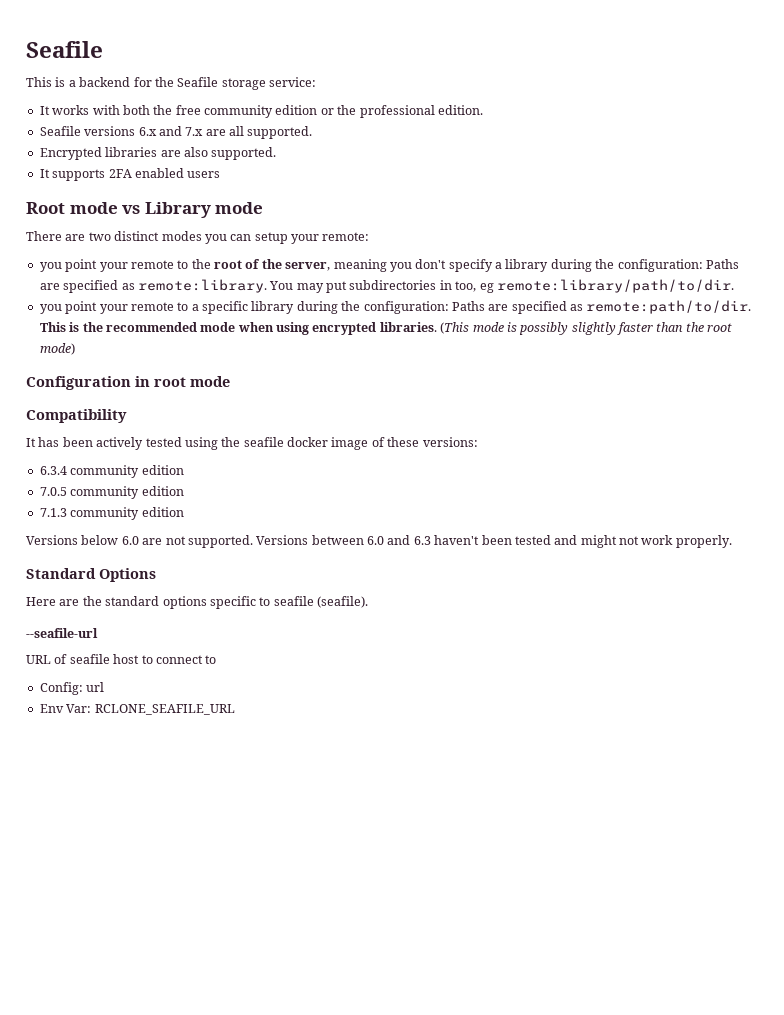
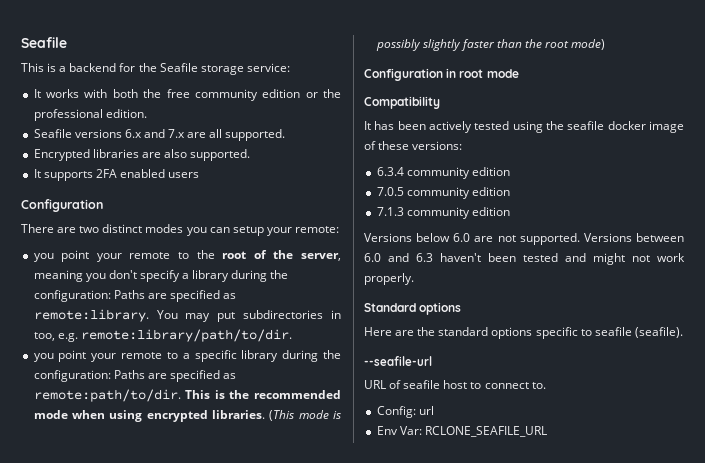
  It supports 2FA enabled users
- Root mode vs Library mode
+ Configuration
- You may put subdirectories in too, eg remote:library/path/to/dir.
+ You may put subdirectories in too, e.g. remote:library/path/to/dir.
- Standard Options
+ Standard options
- URL of seafile host to connect to
+ URL of seafile host to connect to.

